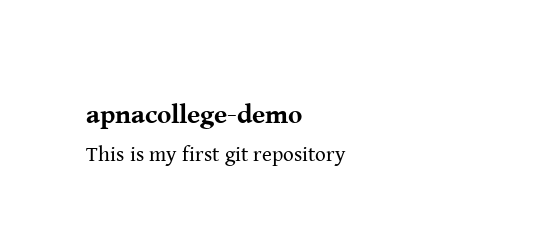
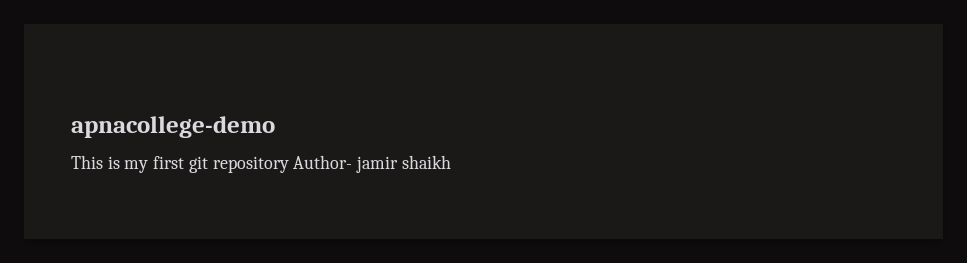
- This is my first git repository
+ This is my first git repository Author- jamir shaikh

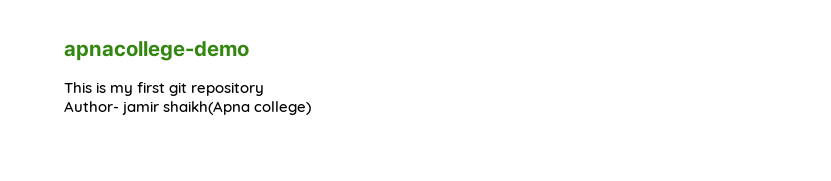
- This is my first git repository Author- jamir shaikh
+ This is my first git repository
+ Author- jamir shaikh(Apna college)

